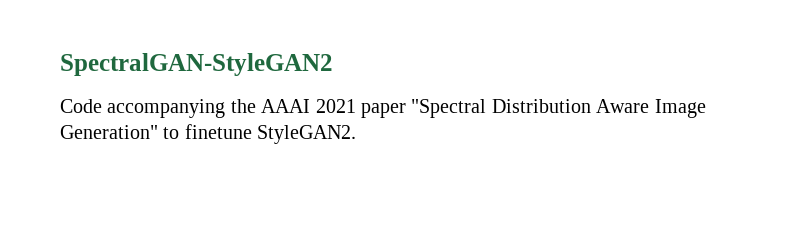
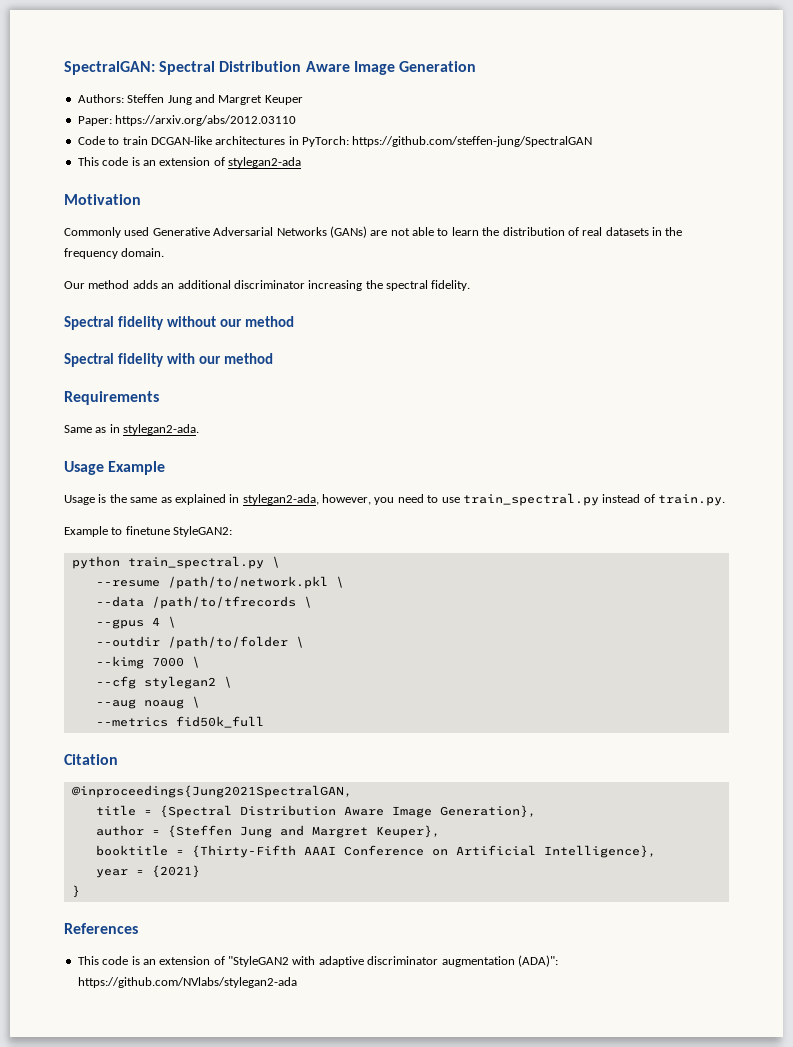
- SpectralGAN-StyleGAN2
- Code accompanying the AAAI 2021 paper "Spectral Distribution Aware Image Generation" to finetune StyleGAN2.
+ SpectralGAN: Spectral Distribution Aware Image Generation
+ Authors: Steffen Jung and Margret Keuper
+ Paper: https://arxiv.org/abs/2012.03110
+ Code to train DCGAN-like architectures in PyTorch: https://github.com/steffen-jung/SpectralGAN
+ This code is an extension of stylegan2-ada
+ Motivation
+ Commonly used Generative Adversarial Networks (GANs) are not able to learn the distribution of real datasets in the frequency domain.
+ Our method adds an additional discriminator increasing the spectral fidelity.
+ Spectral fidelity without our method
+ Spectral fidelity with our method
+ Requirements
+ Same as in stylegan2-ada.
+ Usage Example
+ Usage is the same as explained in stylegan2-ada, however, you need to use train_spectral.py instead of train.py.
+ Example to finetune StyleGAN2:
+ python train_spectral.py \
+ --resume /path/to/network.pkl \
+ --data /path/to/tfrecords \
+ --gpus 4 \
+ --outdir /path/to/folder \
+ --kimg 7000 \
+ --cfg stylegan2 \
+ --aug noaug \
+ --metrics fid50k_full
+ Citation
+ @inproceedings{Jung2021SpectralGAN,
+ title = {Spectral Distribution Aware Image Generation},
+ author = {Steffen Jung and Margret Keuper},
+ booktitle = {Thirty-Fifth AAAI Conference on Artificial Intelligence},
+ year = {2021}
+ }
+ References
+ This code is an extension of "StyleGAN2 with adaptive discriminator augmentation (ADA)": https://github.com/NVlabs/stylegan2-ada

